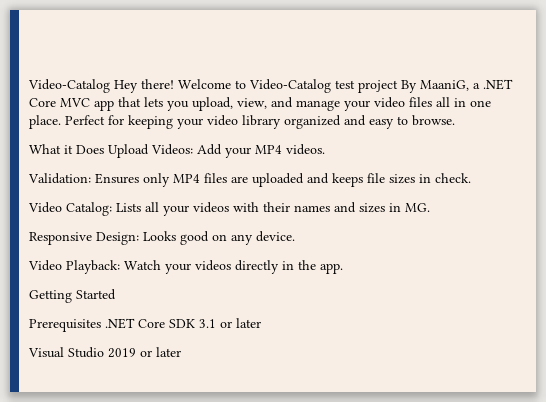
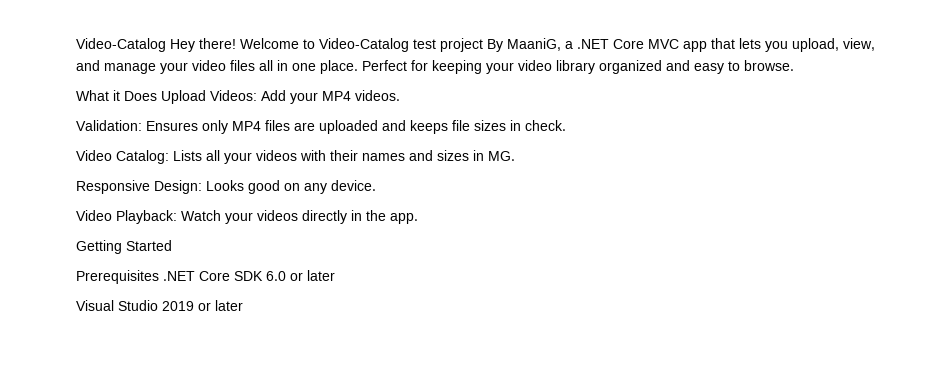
- Prerequisites .NET Core SDK 3.1 or later
+ Prerequisites .NET Core SDK 6.0 or later

